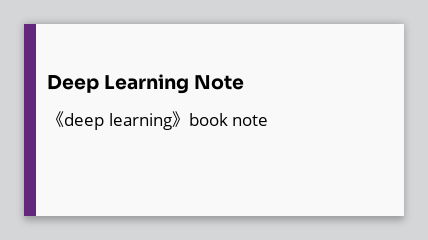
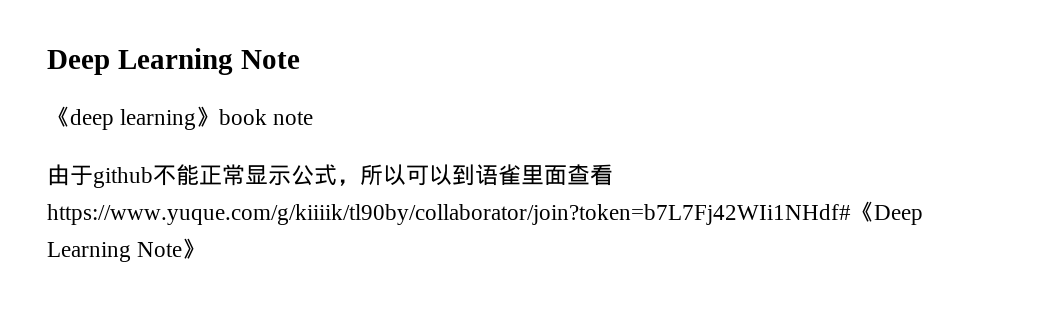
+ 由于github不能正常显示公式，所以可以到语雀里面查看https://www.yuque.com/g/kiiiik/tl90by/collaborator/join?token=b7L7Fj42WIi1NHdf#《Deep Learning Note》

